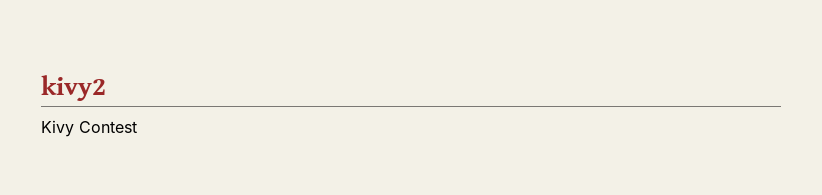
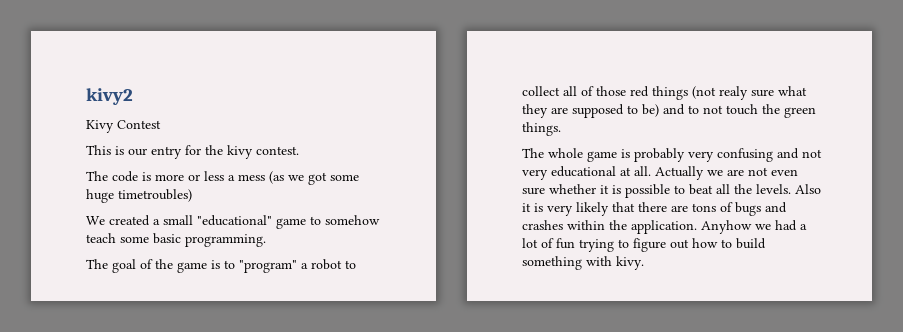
+ This is our entry for the kivy contest.
+ The code is more or less a mess (as we got some huge timetroubles)
+ We created a small "educational" game to somehow teach some basic programming.
+ The goal of the game is to "program" a robot to collect all of those red things (not realy sure what they are supposed to be) and to not touch the green things.
+ The whole game is probably very confusing and not very educational at all. Actually we are not even sure whether it is possible to beat all the levels. Also it is very likely that there are tons of bugs and crashes within the application. Anyhow we had a lot of fun trying to figure out how to build something with kivy.

